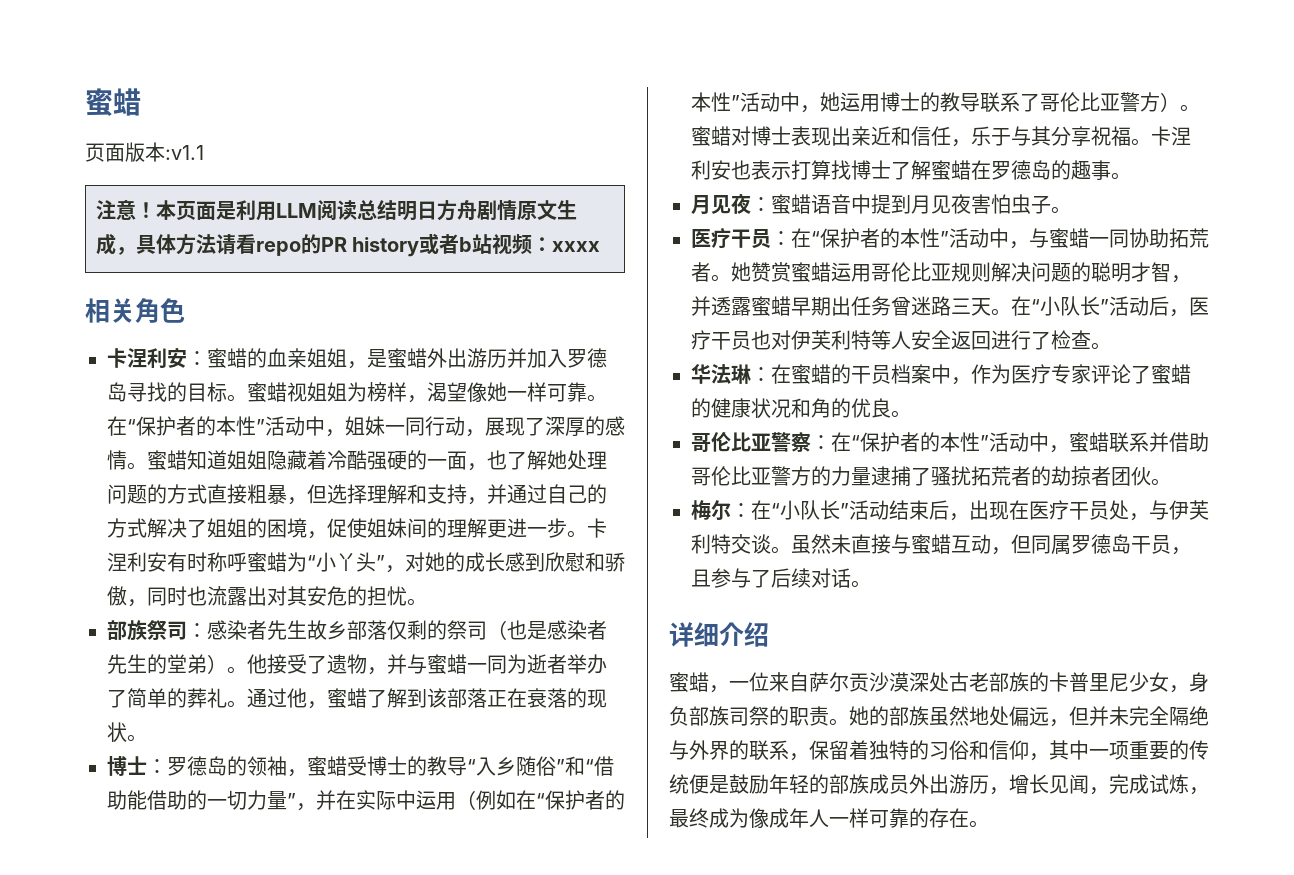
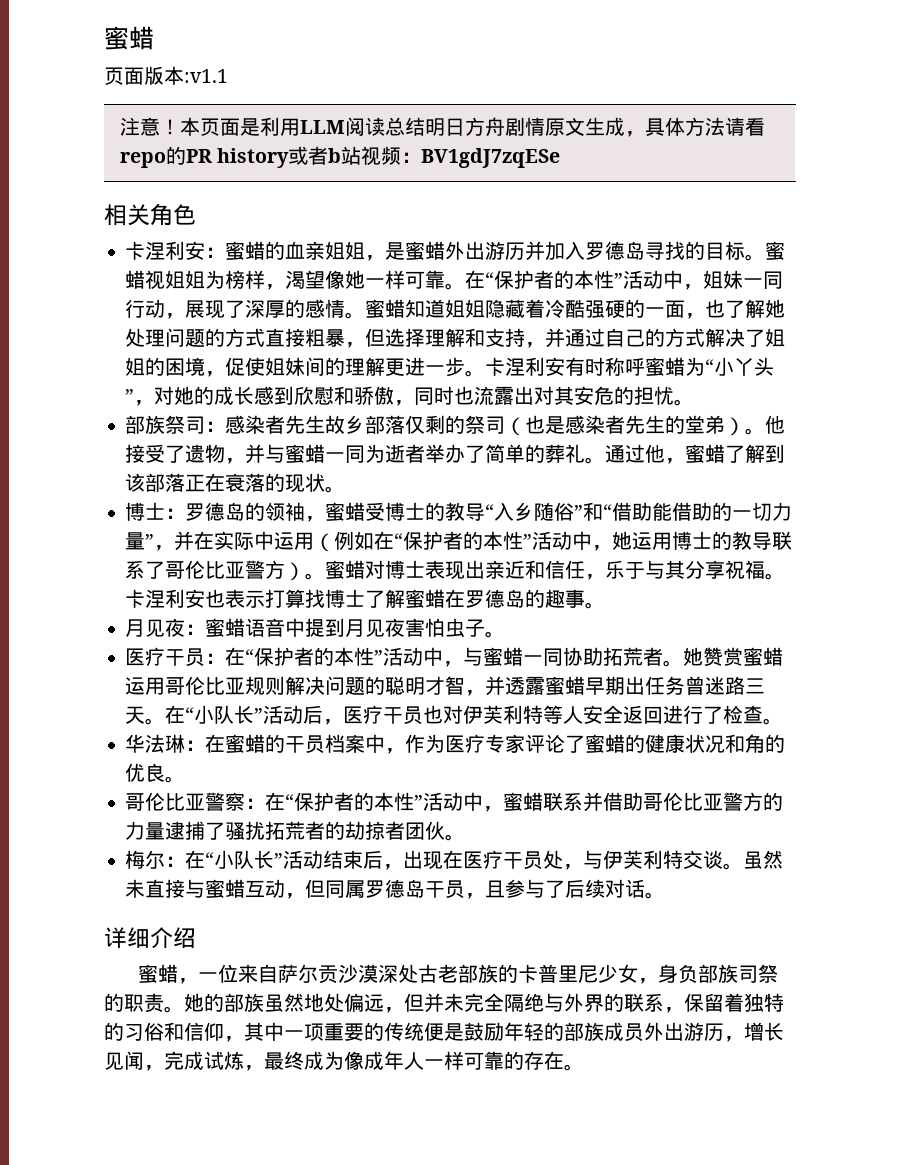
- 注意！本页面是利用LLM阅读总结明日方舟剧情原文生成，具体方法请看repo的PR history或者b站视频：xxxx
+ 注意！本页面是利用LLM阅读总结明日方舟剧情原文生成，具体方法请看repo的PR history或者b站视频：BV1gdJ7zqESe

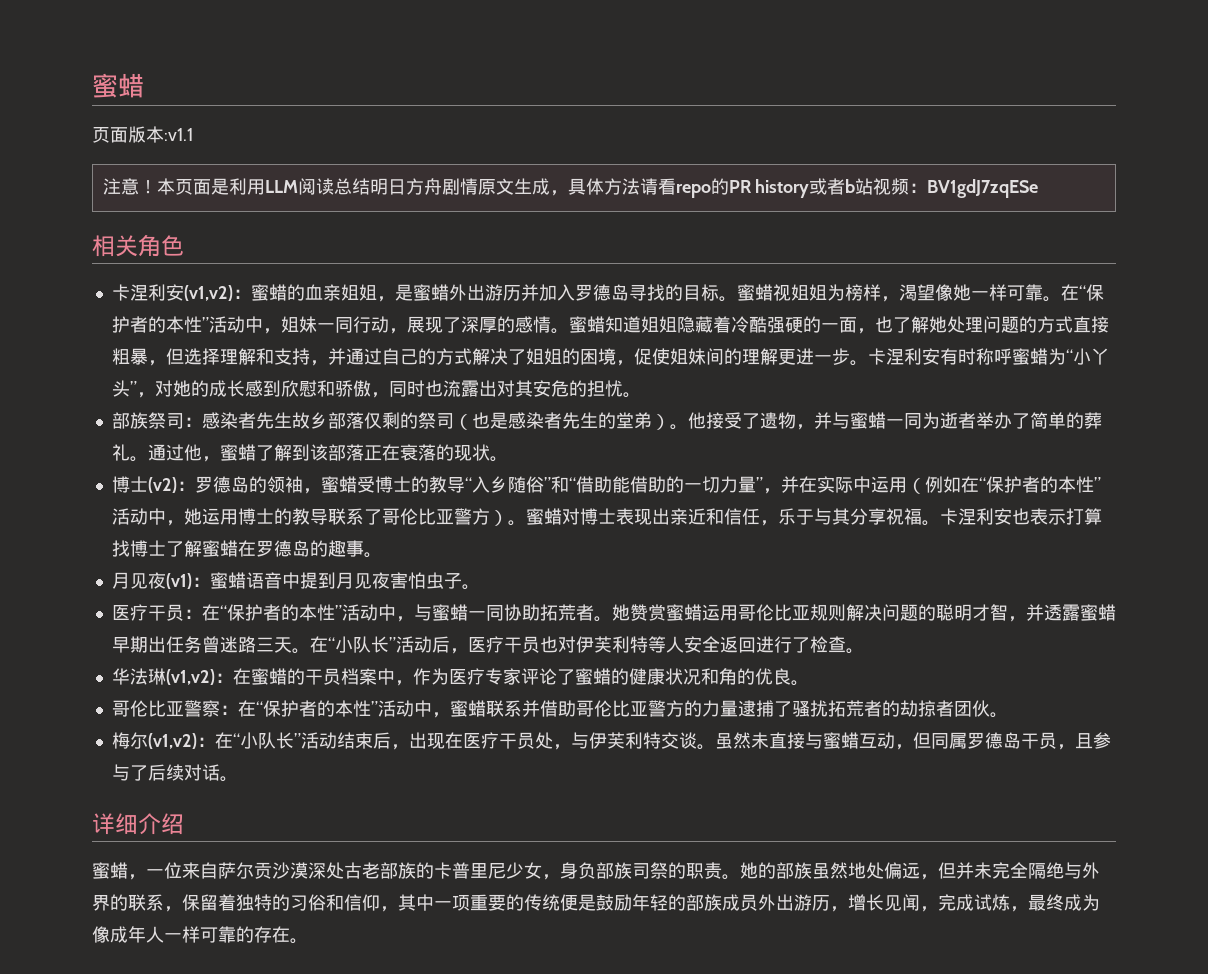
- 卡涅利安：蜜蜡的血亲姐姐，是蜜蜡外出游历并加入罗德岛寻找的目标。
+ 卡涅利安(v1,v2)：蜜蜡的血亲姐姐，是蜜蜡外出游历并加入罗德岛寻找的目标。
- 博士：罗德岛的领袖，蜜蜡受博士的教导“入乡随俗”和“借助能借助的一切力量”，并在实际中运用（例如在“保护者的本性”活动中，她运用博士的教导联系了哥伦比亚警方）。
+ 博士(v2)：罗德岛的领袖，蜜蜡受博士的教导“入乡随俗”和“借助能借助的一切力量”，并在实际中运用（例如在“保护者的本性”活动中，她运用博士的教导联系了哥伦比亚警方）。
- 月见夜：蜜蜡语音中提到月见夜害怕虫子。
+ 月见夜(v1)：蜜蜡语音中提到月见夜害怕虫子。
- 华法琳：在蜜蜡的干员档案中，作为医疗专家评论了蜜蜡的健康状况和角的优良。
+ 华法琳(v1,v2)：在蜜蜡的干员档案中，作为医疗专家评论了蜜蜡的健康状况和角的优良。
- 梅尔：在“小队长”活动结束后，出现在医疗干员处，与伊芙利特交谈。
+ 梅尔(v1,v2)：在“小队长”活动结束后，出现在医疗干员处，与伊芙利特交谈。

